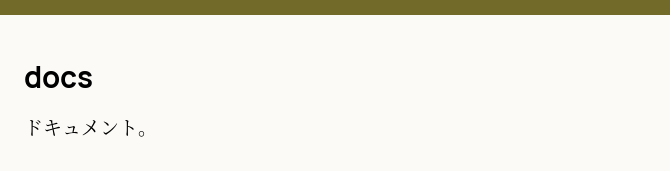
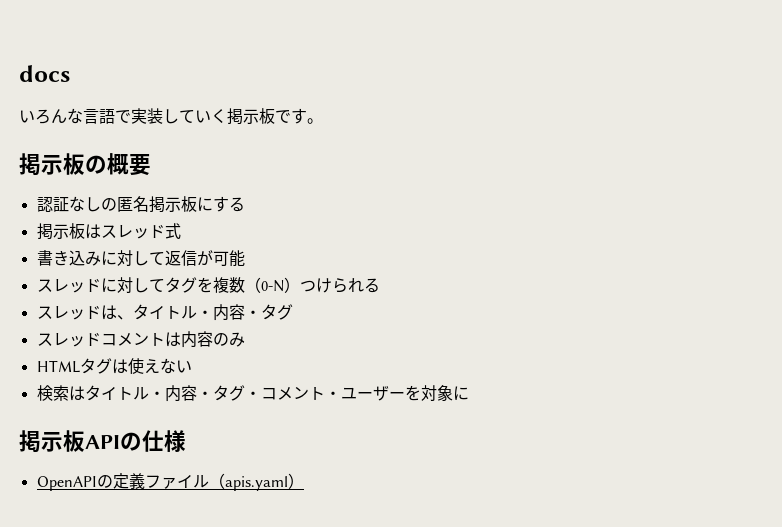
- ドキュメント。
+ いろんな言語で実装していく掲示板です。
+ 掲示板の概要
+ 認証なしの匿名掲示板にする
+ 掲示板はスレッド式
+ 書き込みに対して返信が可能
+ スレッドに対してタグを複数（0-N）つけられる
+ スレッドは、タイトル・内容・タグ
+ スレッドコメントは内容のみ
+ HTMLタグは使えない
+ 検索はタイトル・内容・タグ・コメント・ユーザーを対象に
+ 掲示板APIの仕様
+ OpenAPIの定義ファイル（apis.yaml）

